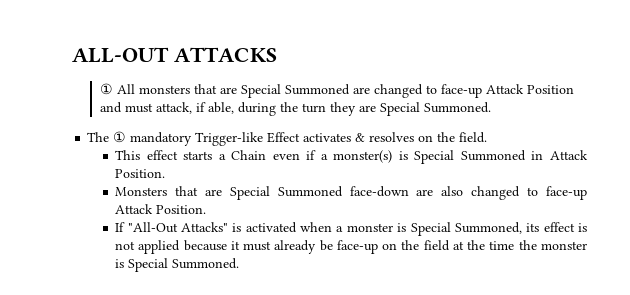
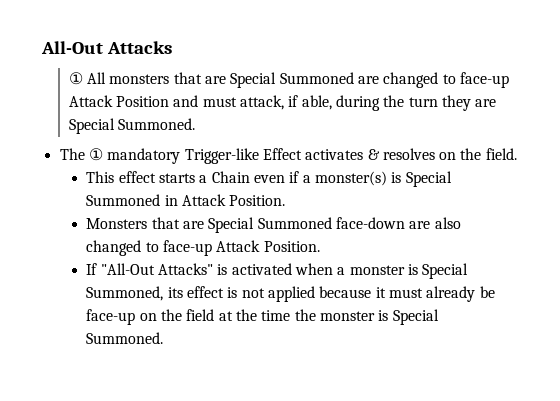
- ALL-OUT ATTACKS
+ All-Out Attacks

